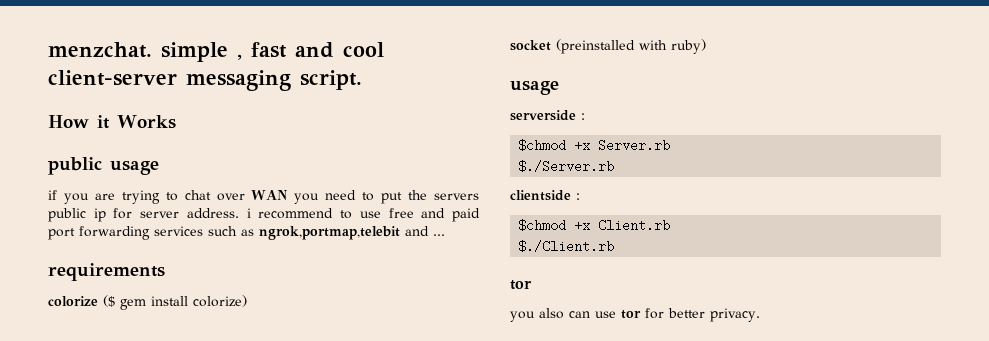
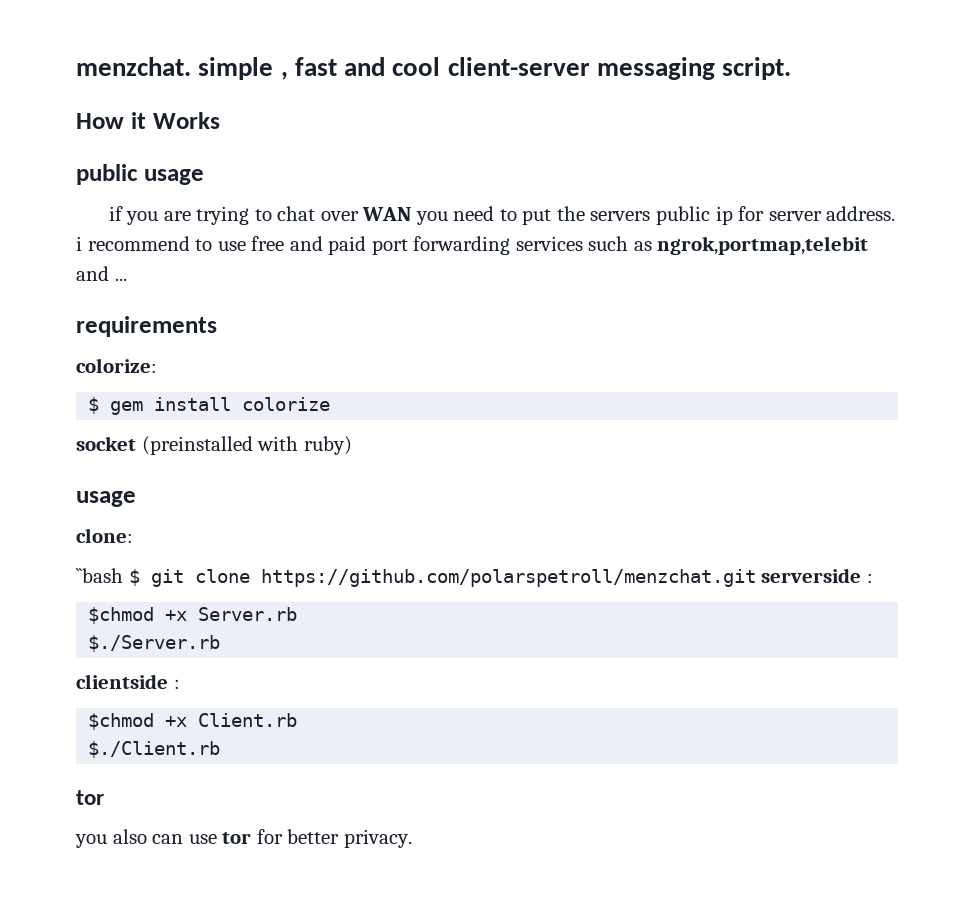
- colorize ($ gem install colorize)
+ colorize:
+ $ gem install colorize
- serverside :
+ clone:
+ ``bash $ git clone https://github.com/polarspetroll/menzchat.git serverside :

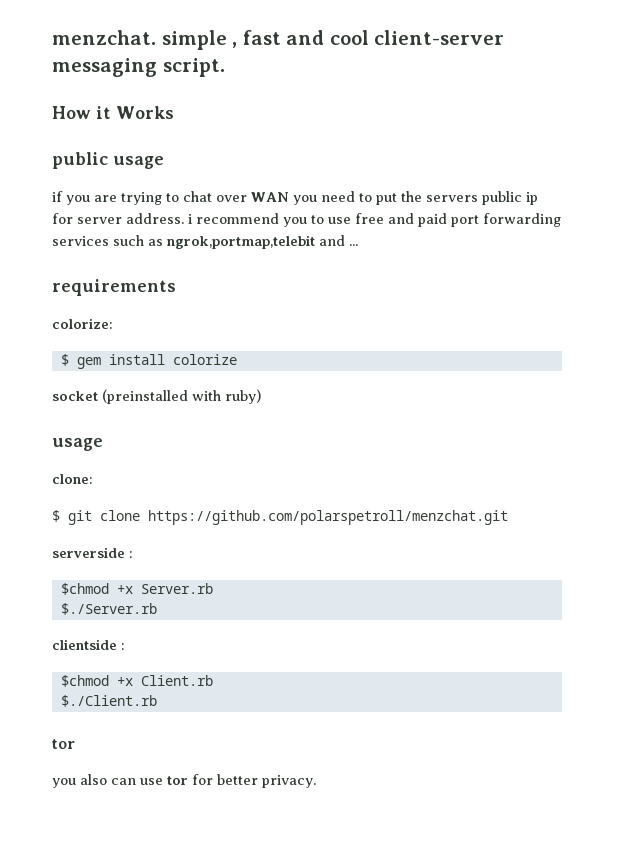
- if you are trying to chat over WAN you need to put the servers public ip for server address. i recommend to use free and paid port forwarding services such as ngrok,portmap,telebit and ...
+ if you are trying to chat over WAN you need to put the servers public ip for server address. i recommend you to use free and paid port forwarding services such as ngrok,portmap,telebit and ...
- ``bash $ git clone https://github.com/polarspetroll/menzchat.git serverside :
+ $ git clone https://github.com/polarspetroll/menzchat.git
+ serverside :

